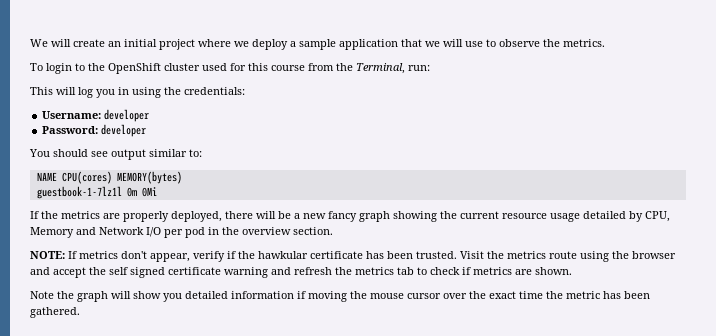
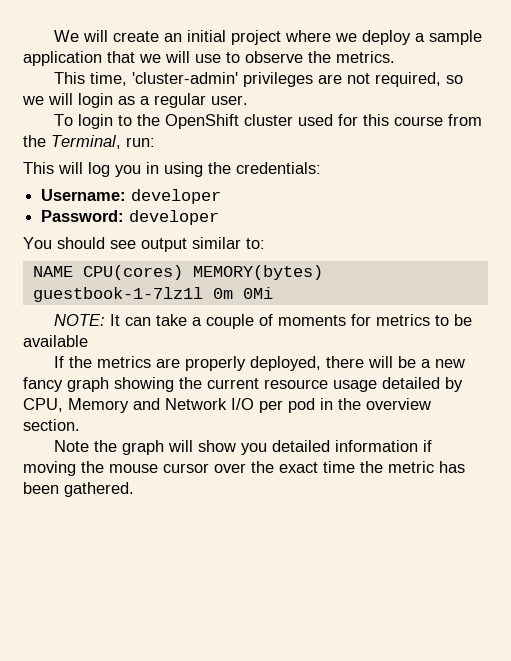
+ This time, 'cluster-admin' privileges are not required, so we will login as a regular user.
+ NOTE: It can take a couple of moments for metrics to be available
- NOTE: If metrics don't appear, verify if the hawkular certificate has been trusted. Visit the metrics route using the browser and accept the self signed certificate warning and refresh the metrics tab to check if metrics are shown.

